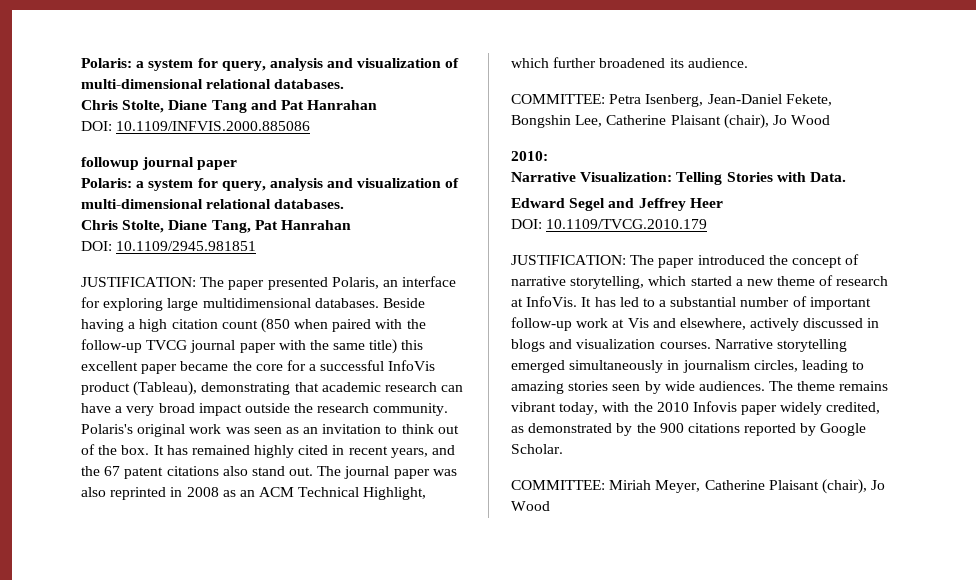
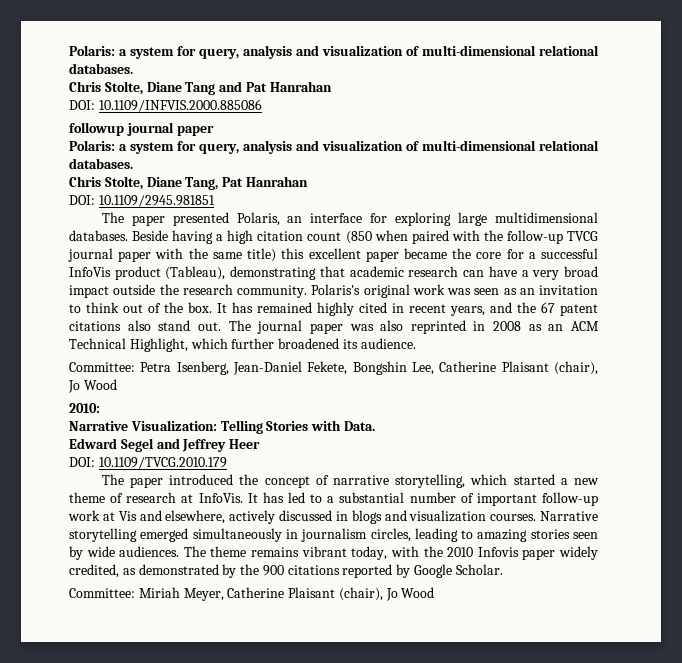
- JUSTIFICATION: The paper presented Polaris, an interface for exploring large multidimensional databases.
+ The paper presented Polaris, an interface for exploring large multidimensional databases.
- COMMITTEE: Petra Isenberg, Jean-Daniel Fekete, Bongshin Lee, Catherine Plaisant (chair), Jo Wood
+ Committee: Petra Isenberg, Jean-Daniel Fekete, Bongshin Lee, Catherine Plaisant (chair), Jo Wood
- JUSTIFICATION: The paper introduced the concept of narrative storytelling, which started a new theme of research at InfoVis.
+ The paper introduced the concept of narrative storytelling, which started a new theme of research at InfoVis.
- COMMITTEE: Miriah Meyer, Catherine Plaisant (chair), Jo Wood
+ Committee: Miriah Meyer, Catherine Plaisant (chair), Jo Wood

